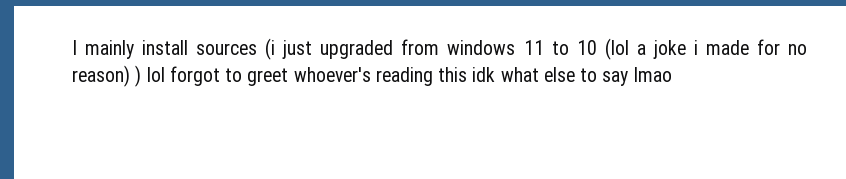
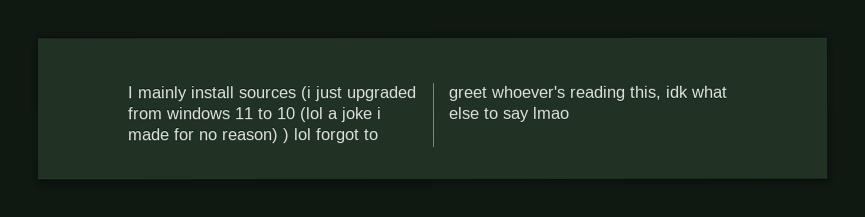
- I mainly install sources (i just upgraded from windows 11 to 10 (lol a joke i made for no reason) ) lol forgot to greet whoever's reading this idk what else to say lmao
+ I mainly install sources (i just upgraded from windows 11 to 10 (lol a joke i made for no reason) ) lol forgot to greet whoever's reading this, idk what else to say lmao

